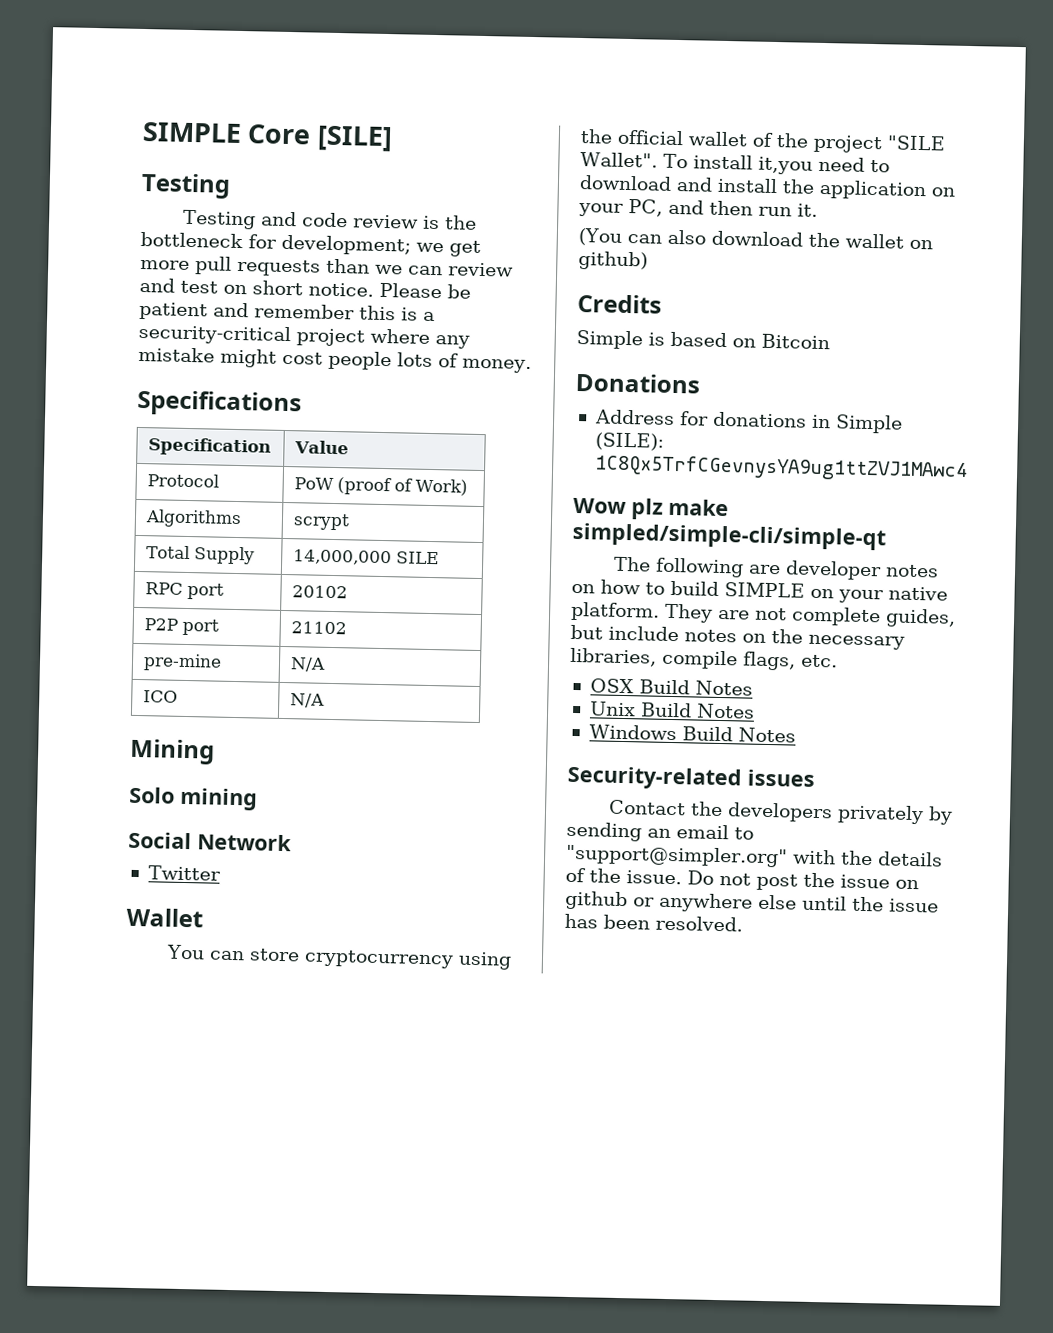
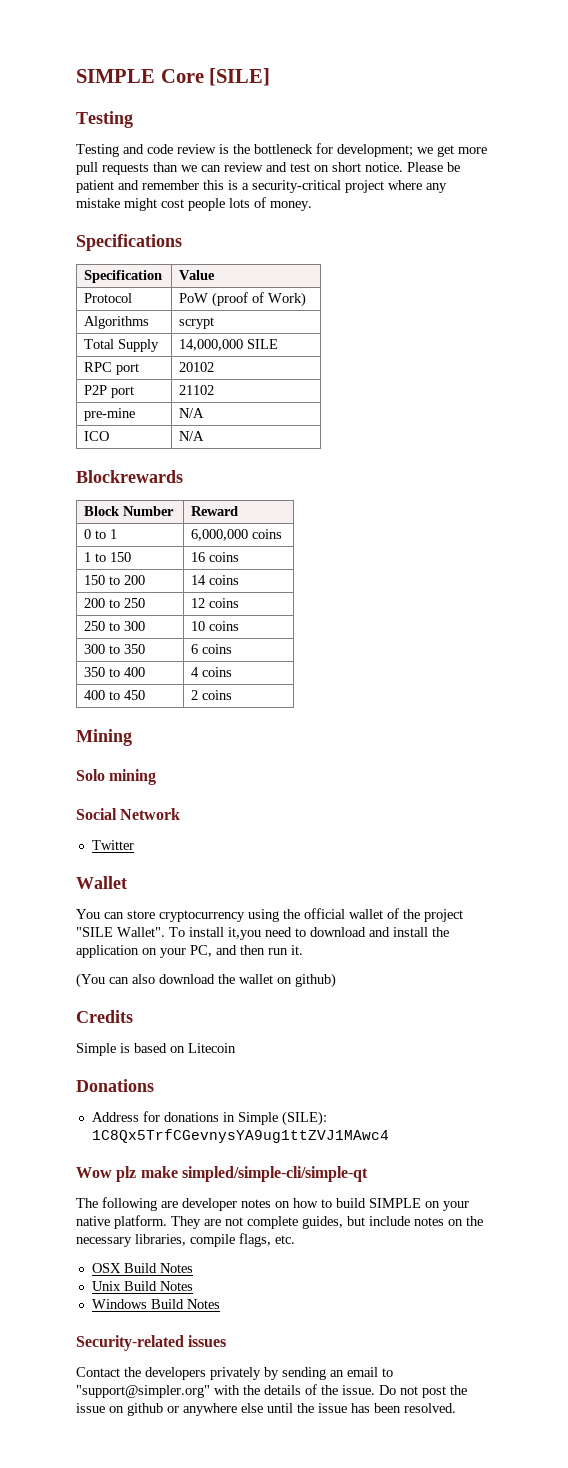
+ Blockrewards
+ Block Number | Reward
+ 0 to 1 | 6,000,000 coins
+ 1 to 150 | 16 coins
+ 150 to 200 | 14 coins
+ 200 to 250 | 12 coins
+ 250 to 300 | 10 coins
+ 300 to 350 | 6 coins
+ 350 to 400 | 4 coins
+ 400 to 450 | 2 coins
- Simple is based on Bitcoin
+ Simple is based on Litecoin

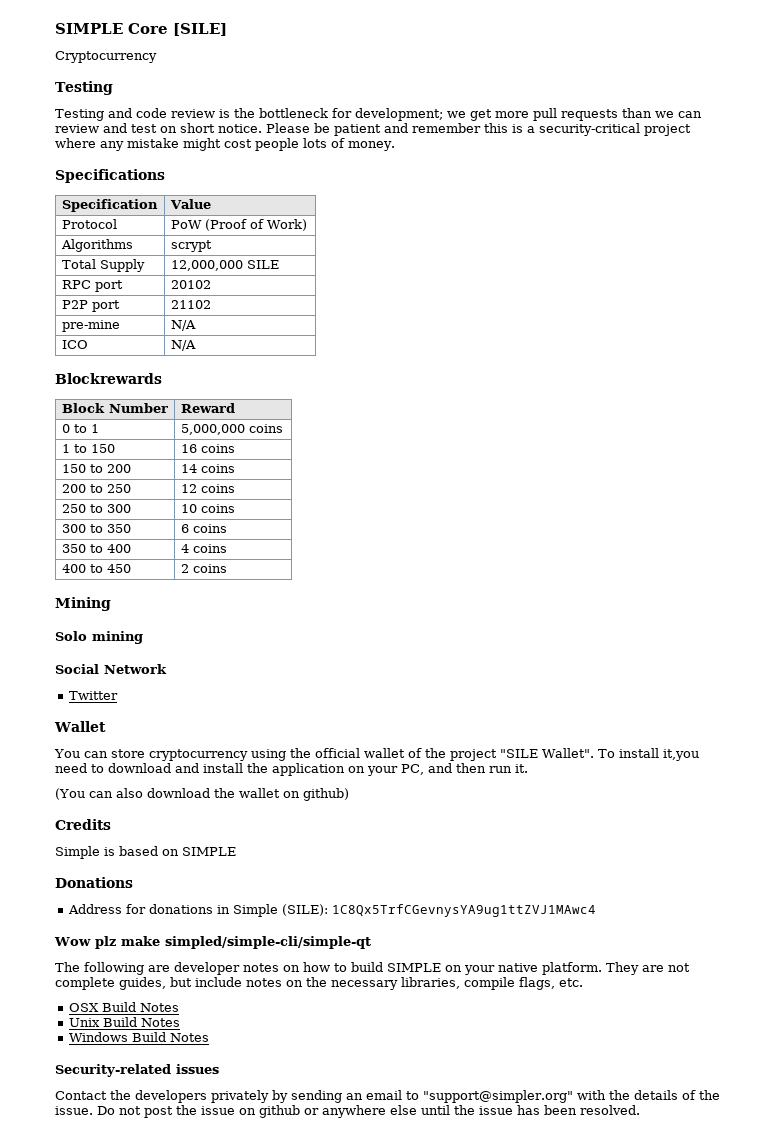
+ Cryptocurrency
- Protocol | PoW (proof of Work)
+ Protocol | PoW (Proof of Work)
- Total Supply | 14,000,000 SILE
+ Total Supply | 12,000,000 SILE
- 0 to 1 | 6,000,000 coins
+ 0 to 1 | 5,000,000 coins
- Simple is based on Litecoin
+ Simple is based on SIMPLE

